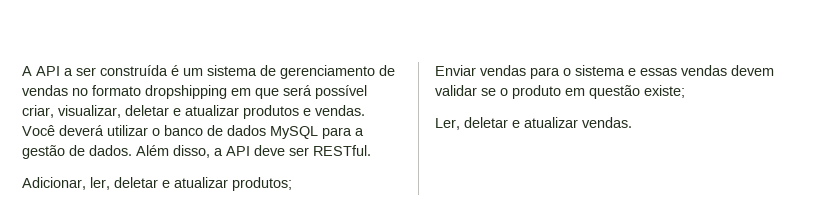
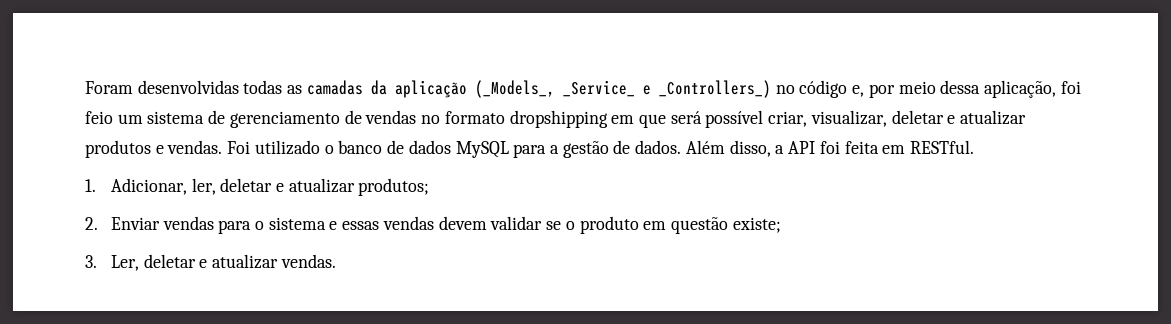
- A API a ser construída é um sistema de gerenciamento de vendas no formato dropshipping em que será possível criar, visualizar, deletar e atualizar produtos e vendas.
+ Foram desenvolvidas todas as camadas da aplicação (_Models_, _Service_ e _Controllers_) no código e, por meio dessa aplicação, foi feio um sistema de gerenciamento de vendas no formato dropshipping em que será possível criar, visualizar, deletar e atualizar produtos e vendas.
- Você deverá utilizar o banco de dados MySQL para a gestão de dados.
+ Foi utilizado o banco de dados MySQL para a gestão de dados.
- Além disso, a API deve ser RESTful.
+ Além disso, a API foi feita em RESTful.
- Adicionar, ler, deletar e atualizar produtos;
+ 1. Adicionar, ler, deletar e atualizar produtos;
- Enviar vendas para o sistema e essas vendas devem validar se o produto em questão existe;
+ 2. Enviar vendas para o sistema e essas vendas devem validar se o produto em questão existe;
- Ler, deletar e atualizar vendas.
+ 3. Ler, deletar e atualizar vendas.

